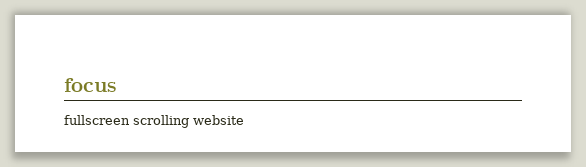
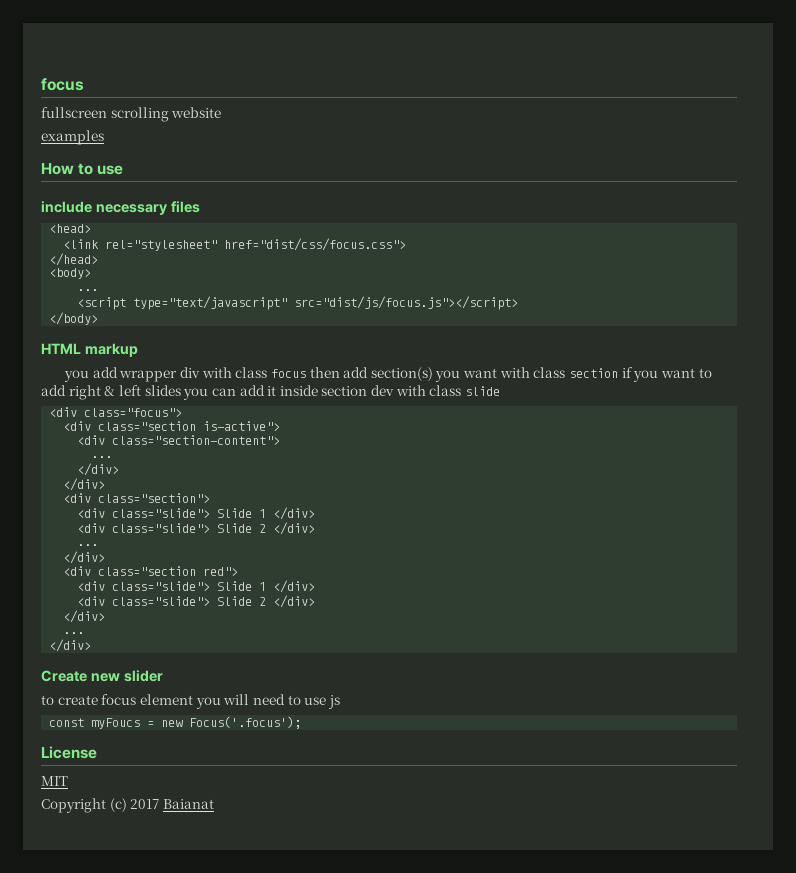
+ examples
+ How to use
+ include necessary files
+ <head>
+ <link rel="stylesheet" href="dist/css/focus.css">
+ </head>
+ <body>
+ ...
+ <script type="text/javascript" src="dist/js/focus.js"></script>
+ </body>
+ HTML markup
+ you add wrapper div with class focus then add section(s) you want with class section if you want to add right & left slides you can add it inside section dev with class slide
+ <div class="focus">
+ <div class="section is-active">
+ <div class="section-content">
+ ...
+ </div>
+ </div>
+ <div class="section">
+ <div class="slide"> Slide 1 </div>
+ <div class="slide"> Slide 2 </div>
+ ...
+ </div>
+ <div class="section red">
+ <div class="slide"> Slide 1 </div>
+ <div class="slide"> Slide 2 </div>
+ </div>
+ ...
+ </div>
+ Create new slider
+ to create focus element you will need to use js
+ const myFoucs = new Focus('.focus');
+ License
+ MIT
+ Copyright (c) 2017 Baianat

